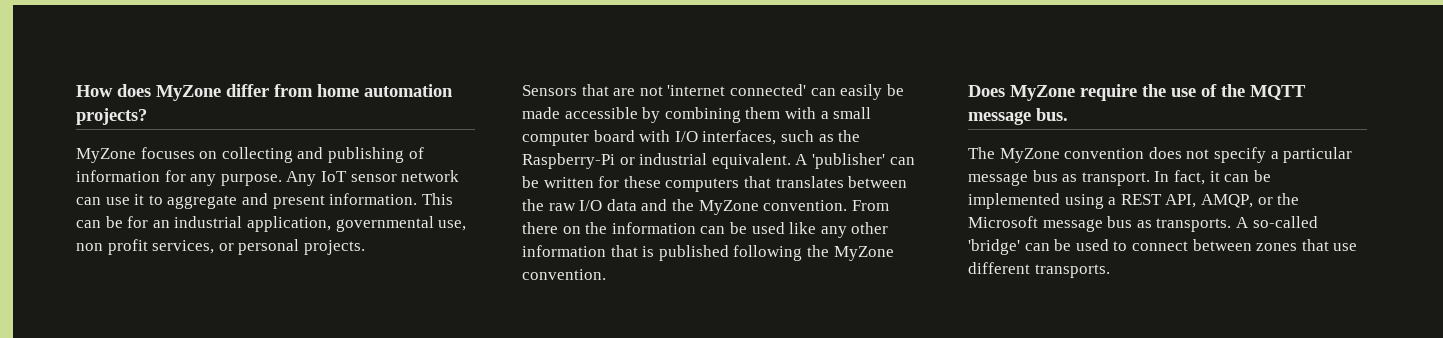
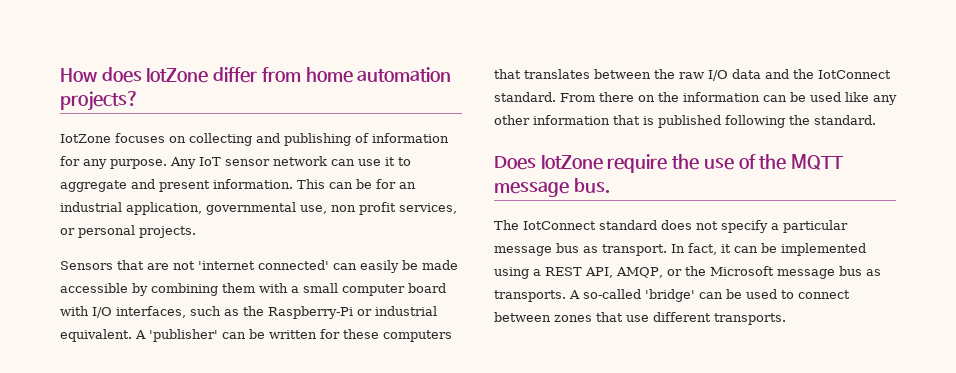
- How does MyZone differ from home automation projects?
+ How does IotZone differ from home automation projects?
- MyZone focuses on collecting and publishing of information for any purpose.
+ IotZone focuses on collecting and publishing of information for any purpose.
- A 'publisher' can be written for these computers that translates between the raw I/O data and the MyZone convention.
+ A 'publisher' can be written for these computers that translates between the raw I/O data and the IotConnect standard.
- From there on the information can be used like any other information that is published following the MyZone convention.
+ From there on the information can be used like any other information that is published following the standard.
- Does MyZone require the use of the MQTT message bus.
+ Does IotZone require the use of the MQTT message bus.
- The MyZone convention does not specify a particular message bus as transport.
+ The IotConnect standard does not specify a particular message bus as transport.

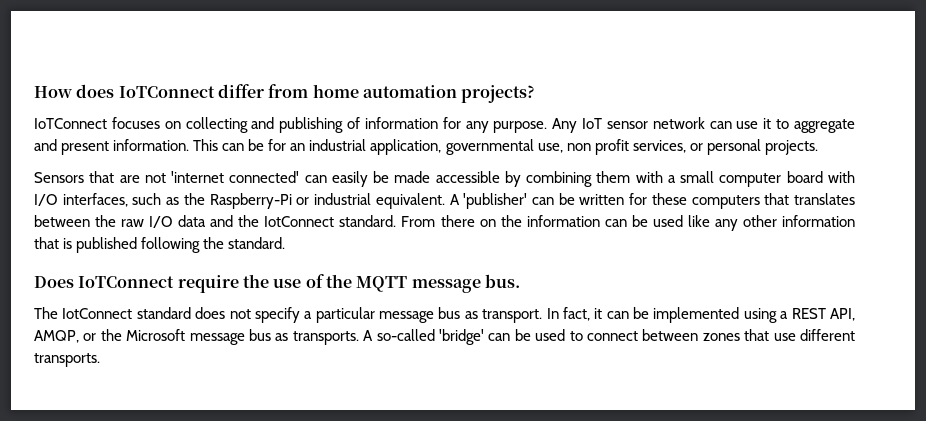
- How does IotZone differ from home automation projects?
+ How does IoTConnect differ from home automation projects?
- IotZone focuses on collecting and publishing of information for any purpose.
+ IoTConnect focuses on collecting and publishing of information for any purpose.
- Does IotZone require the use of the MQTT message bus.
+ Does IoTConnect require the use of the MQTT message bus.

